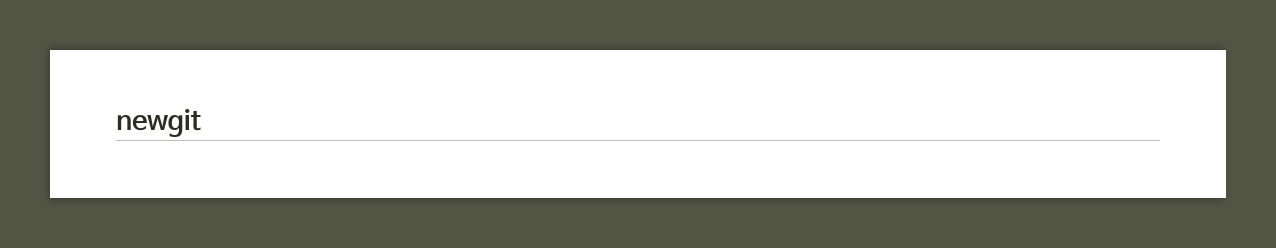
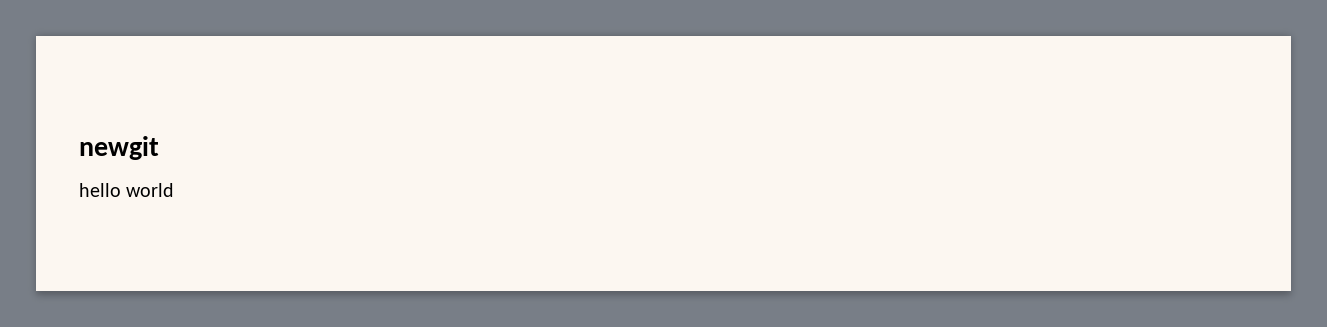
+ hello world

